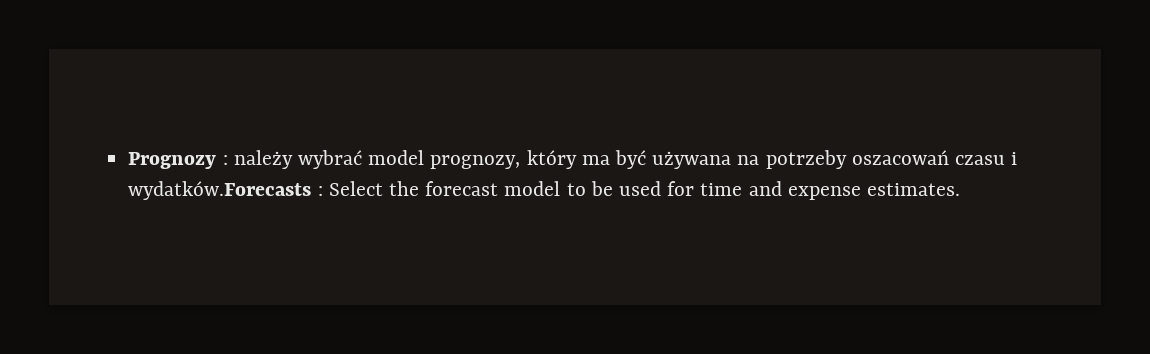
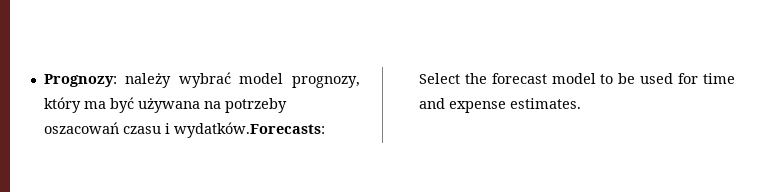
- Prognozy : należy wybrać model prognozy, który ma być używana na potrzeby oszacowań czasu i wydatków.Forecasts : Select the forecast model to be used for time and expense estimates.
+ Prognozy: należy wybrać model prognozy, który ma być używana na potrzeby oszacowań czasu i wydatków.Forecasts: Select the forecast model to be used for time and expense estimates.

